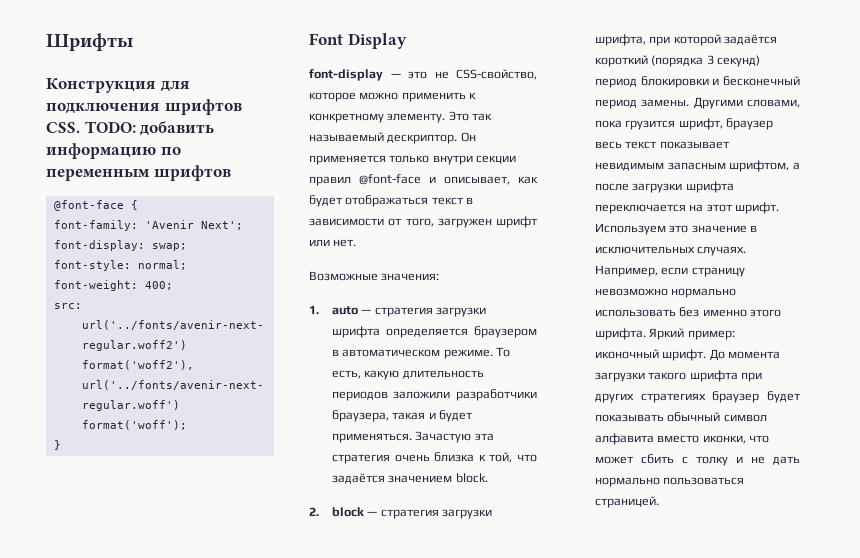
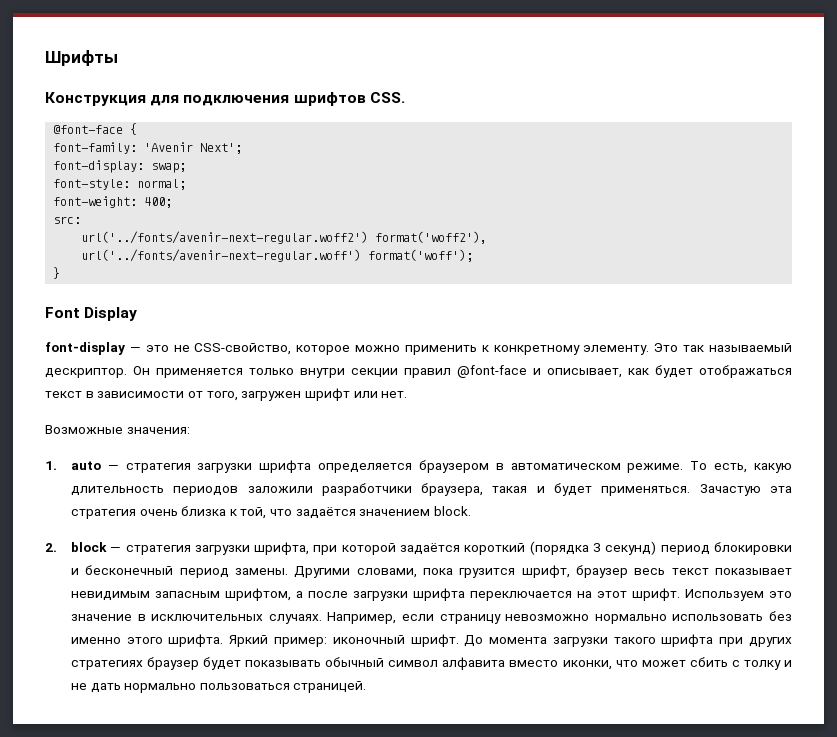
- Конструкция для подключения шрифтов CSS. TODO: добавить информацию по переменным шрифтов
+ Конструкция для подключения шрифтов CSS.

